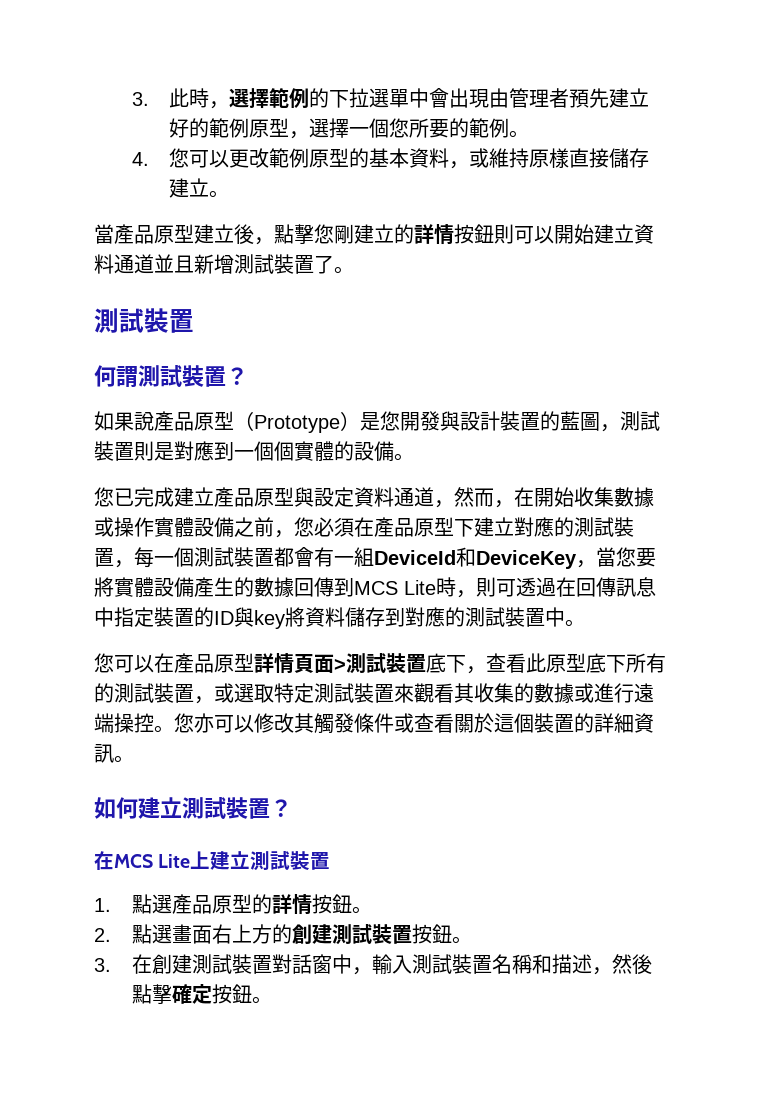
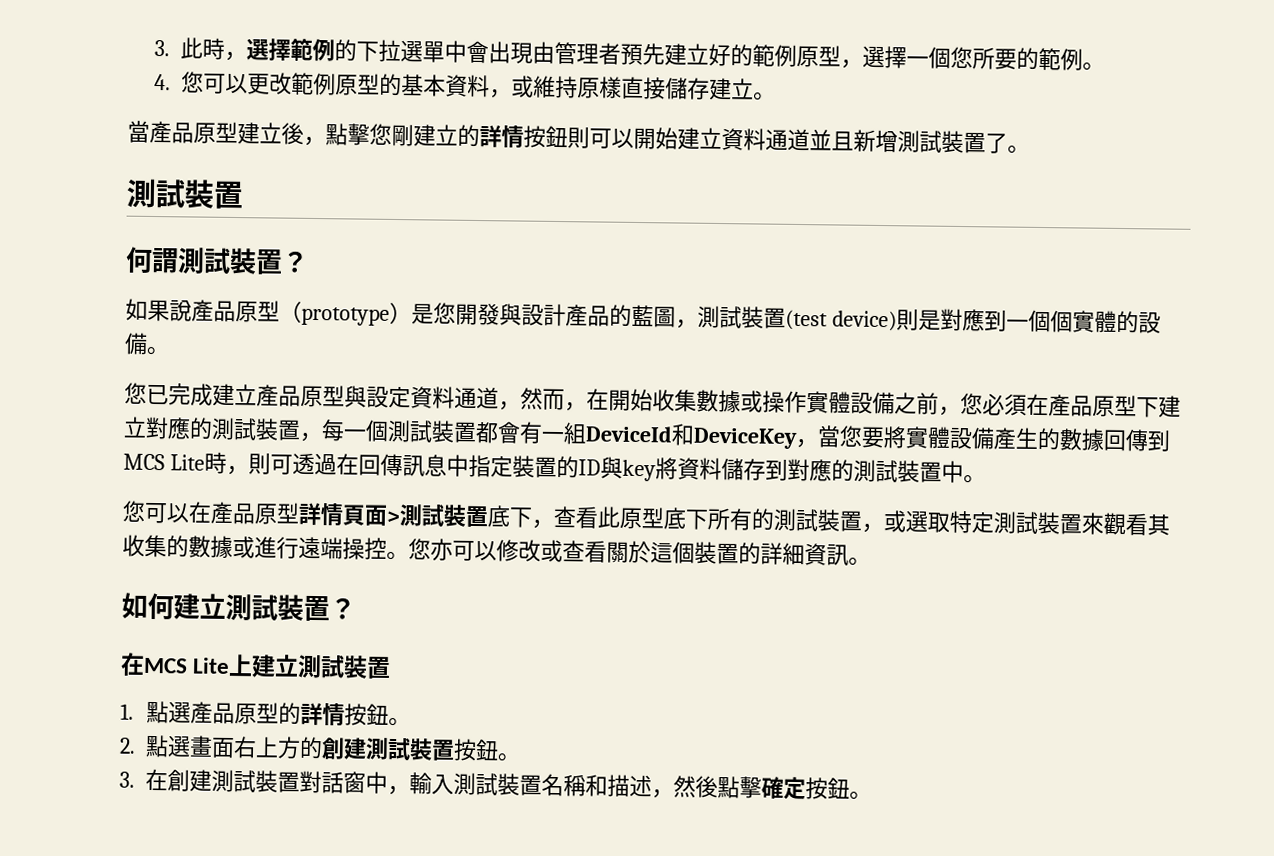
- 如果說產品原型（Prototype）是您開發與設計裝置的藍圖，測試裝置則是對應到一個個實體的設備。
+ 如果說產品原型（prototype）是您開發與設計產品的藍圖，測試裝置(test device)則是對應到一個個實體的設備。
- 您亦可以修改其觸發條件或查看關於這個裝置的詳細資訊。
+ 您亦可以修改或查看關於這個裝置的詳細資訊。

